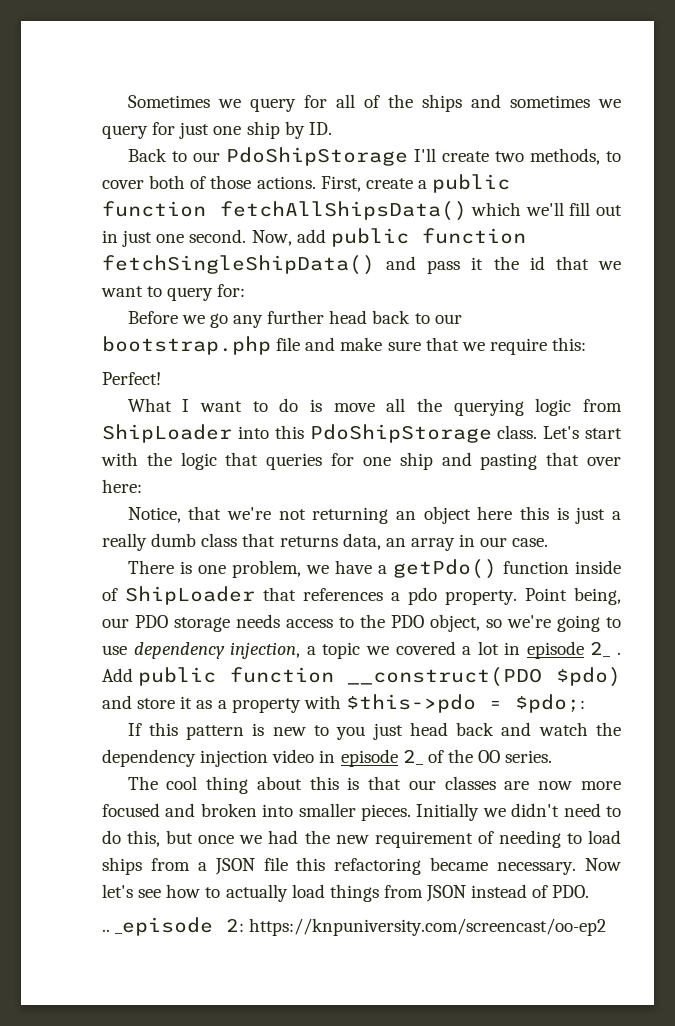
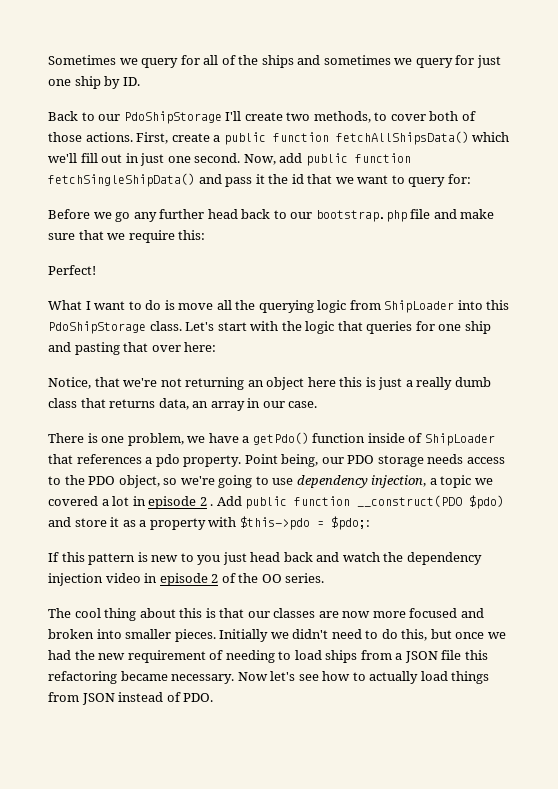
- Point being, our PDO storage needs access to the PDO object, so we're going to use dependency injection, a topic we covered a lot in episode 2_ .
+ Point being, our PDO storage needs access to the PDO object, so we're going to use dependency injection, a topic we covered a lot in episode 2 .
- If this pattern is new to you just head back and watch the dependency injection video in episode 2_ of the OO series.
+ If this pattern is new to you just head back and watch the dependency injection video in episode 2 of the OO series.
- .. _episode 2: https://knpuniversity.com/screencast/oo-ep2

